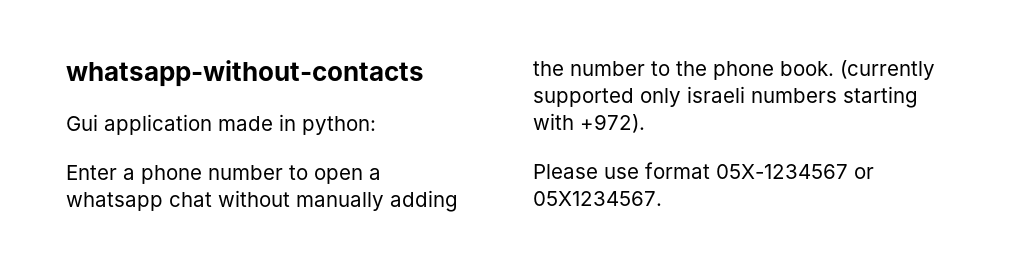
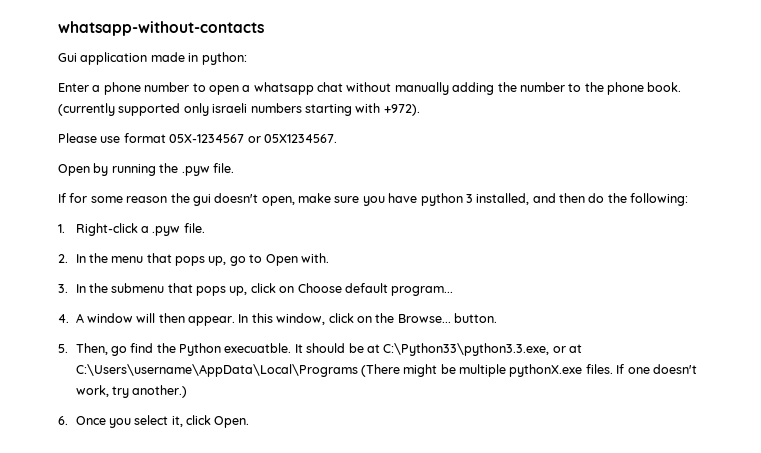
+ Open by running the .pyw file.
+ If for some reason the gui doesn't open, make sure you have python 3 installed, and then do the following:
+ 1. Right-click a .pyw file.
+ 2. In the menu that pops up, go to Open with.
+ 3. In the submenu that pops up, click on Choose default program...
+ 4. A window will then appear. In this window, click on the Browse... button.
+ 5. Then, go find the Python execuatble. It should be at C:\Python33\python3.3.exe, or at C:\Users\username\AppData\Local\Programs (There might be multiple pythonX.exe files. If one doesn't work, try another.)
+ 6. Once you select it, click Open.

